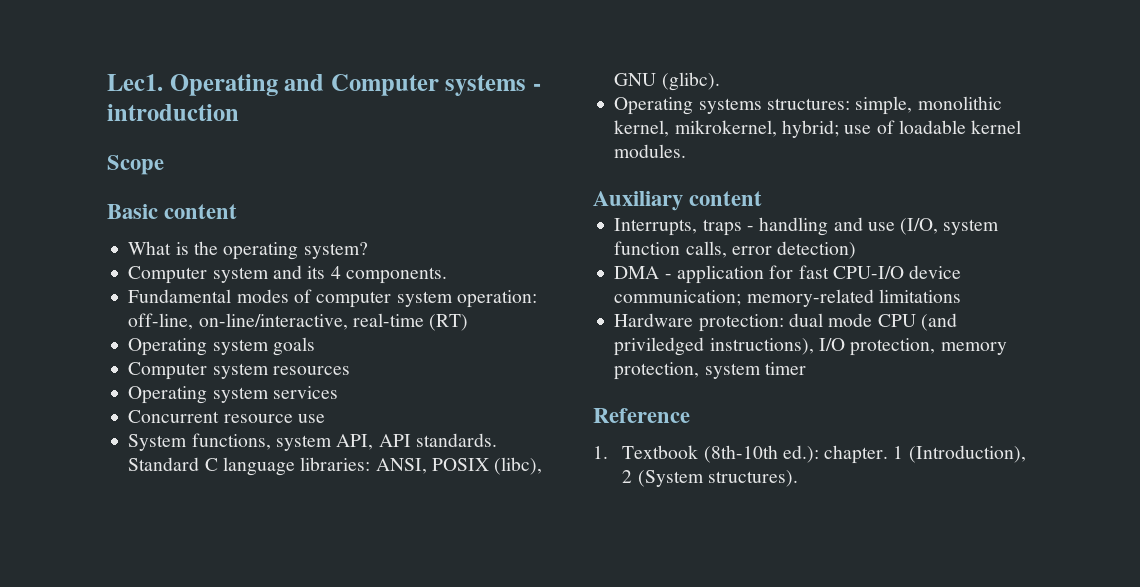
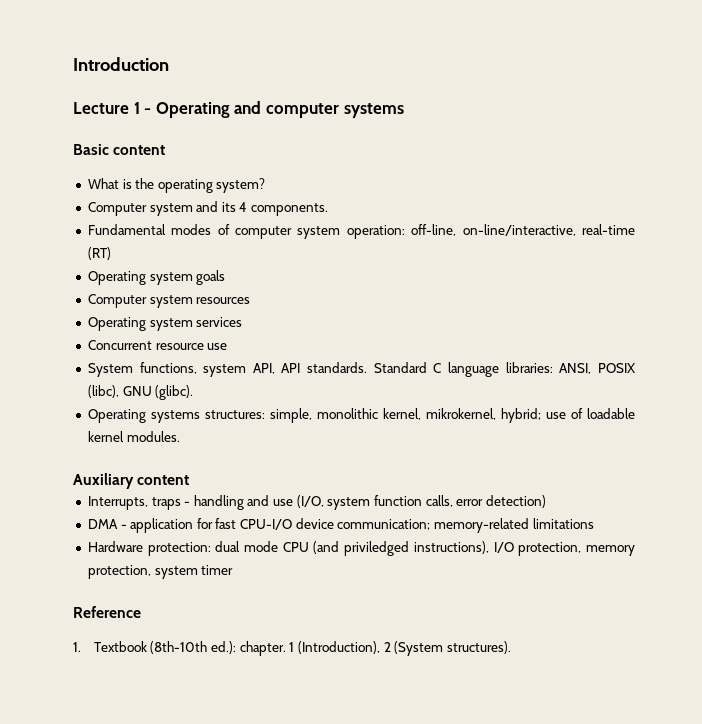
- Lec1. Operating and Computer systems - introduction
- Scope
+ Introduction
+ Lecture 1 - Operating and computer systems

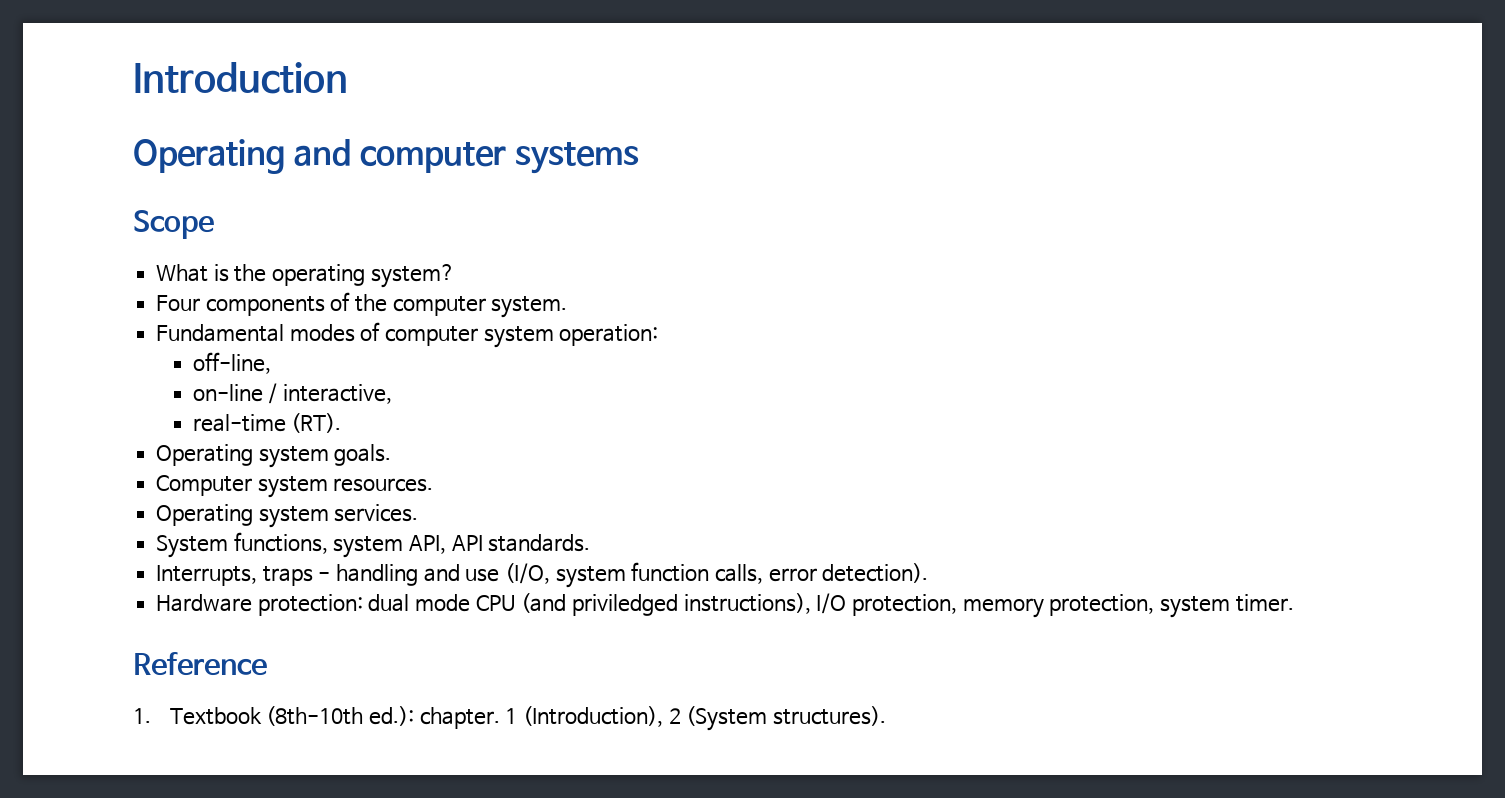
- Lecture 1 - Operating and computer systems
+ Operating and computer systems
- Basic content
+ Scope
- Computer system and its 4 components.
+ Four components of the computer system.
- Fundamental modes of computer system operation: off-line, on-line/interactive, real-time (RT)
- Operating system goals
- Computer system resources
- Operating system services
- Concurrent resource use
+ Fundamental modes of computer system operation:
+ off-line,
+ on-line / interactive,
+ real-time (RT).
+ Operating system goals.
+ Computer system resources.
+ Operating system services.
- Standard C language libraries: ANSI, POSIX (libc), GNU (glibc).
- Operating systems structures: simple, monolithic kernel, mikrokernel, hybrid; use of loadable kernel modules.
- Auxiliary content
- Interrupts, traps - handling and use (I/O, system function calls, error detection)
- DMA - application for fast CPU-I/O device communication; memory-related limitations
+ Interrupts, traps - handling and use (I/O, system function calls, error detection).
- Hardware protection: dual mode CPU (and priviledged instructions), I/O protection, memory protection, system timer
+ Hardware protection: dual mode CPU (and priviledged instructions), I/O protection, memory protection, system timer.

